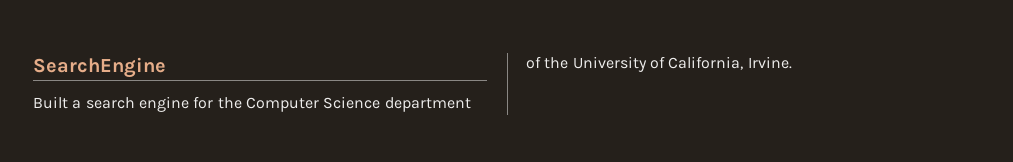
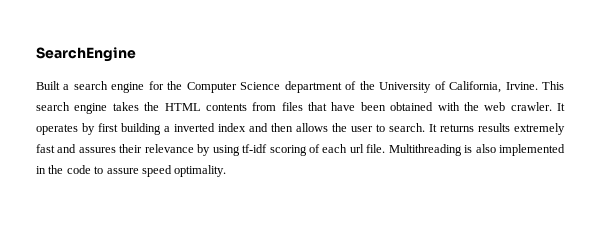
+ This search engine takes the HTML contents from files that have been obtained with the web crawler. It operates by first building a inverted index and then allows the user to search. It returns results extremely fast and assures their relevance by using tf-idf scoring of each url file. Multithreading is also implemented in the code to assure speed optimality.

